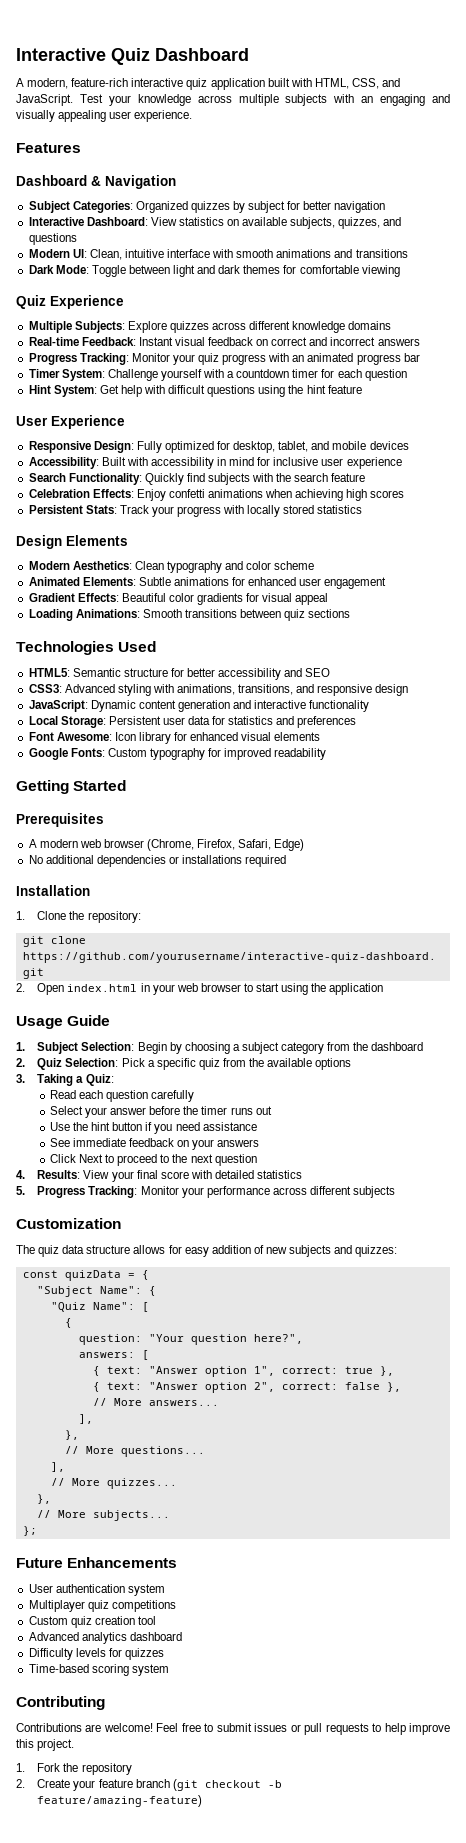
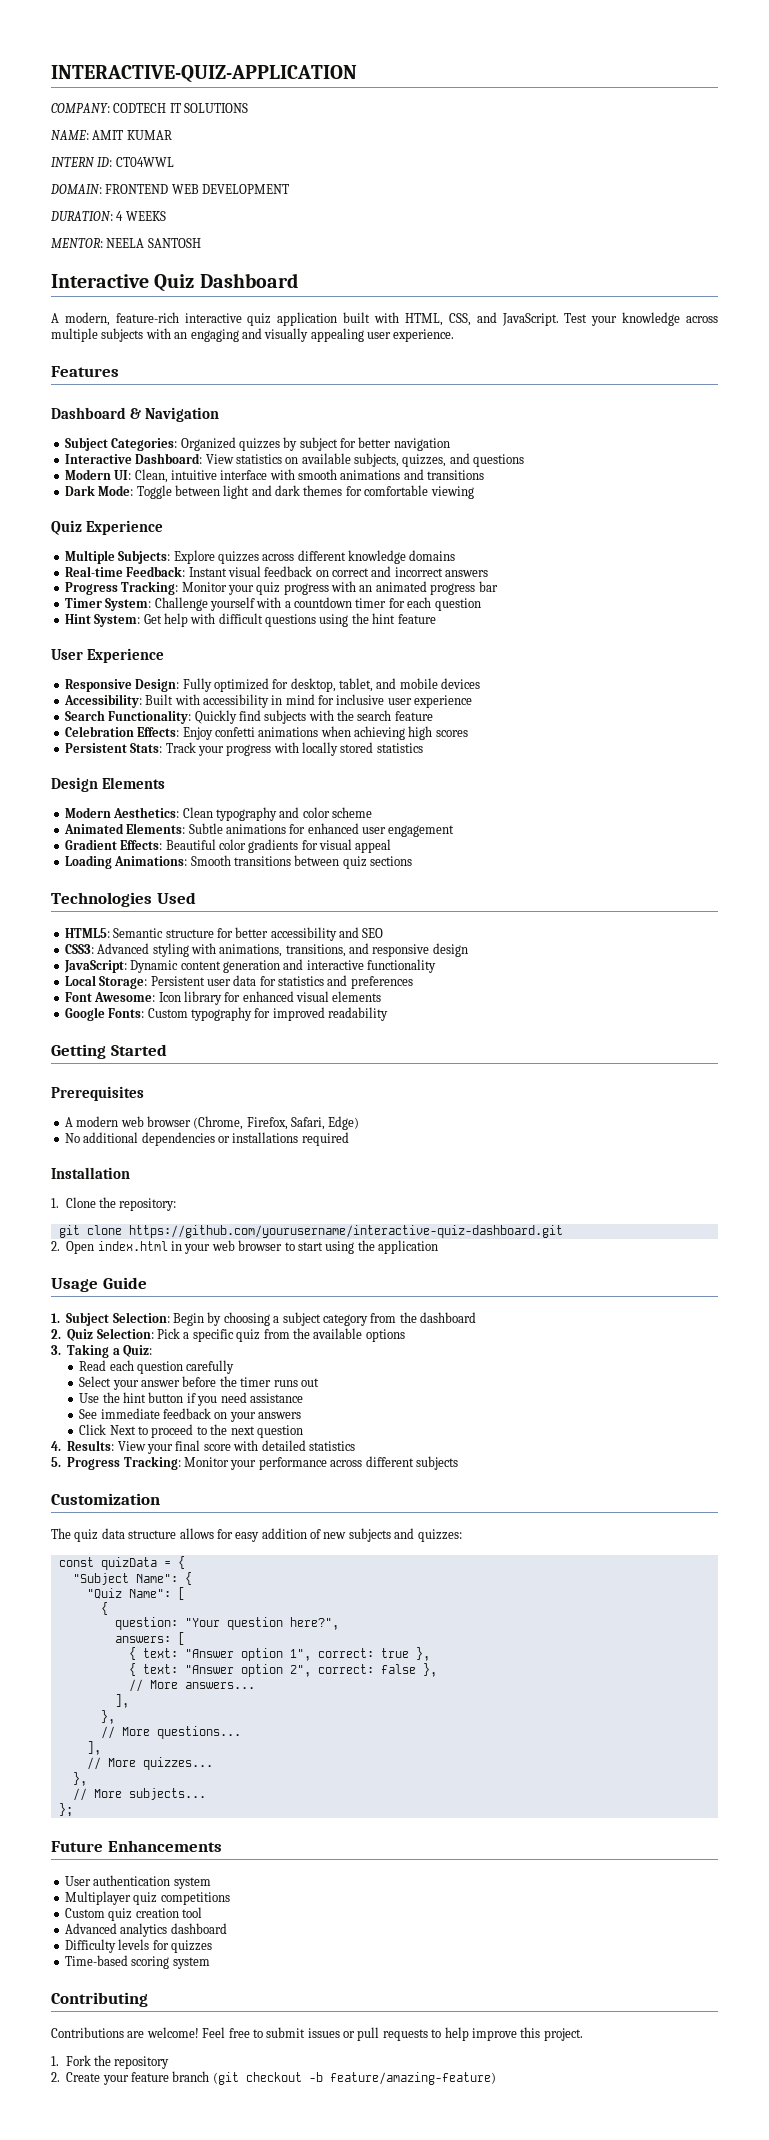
+ INTERACTIVE-QUIZ-APPLICATION
+ COMPANY: CODTECH IT SOLUTIONS
+ NAME: AMIT KUMAR
+ INTERN ID: CT04WWL
+ DOMAIN: FRONTEND WEB DEVELOPMENT
+ DURATION: 4 WEEKS
+ MENTOR: NEELA SANTOSH

